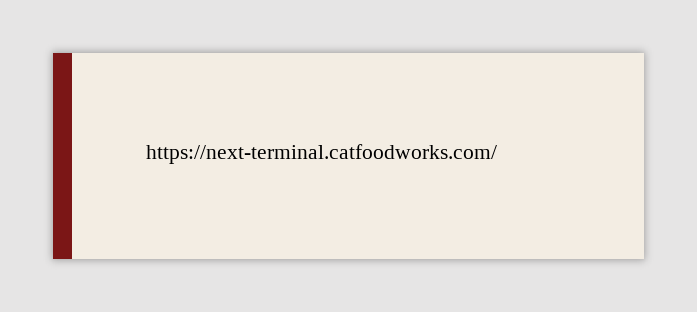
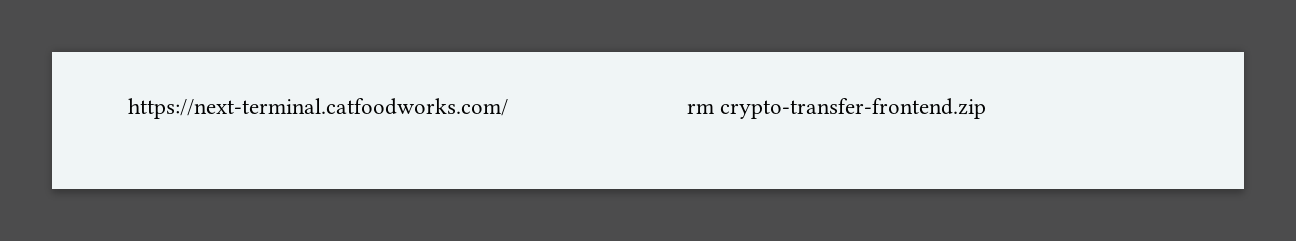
+ rm crypto-transfer-frontend.zip

